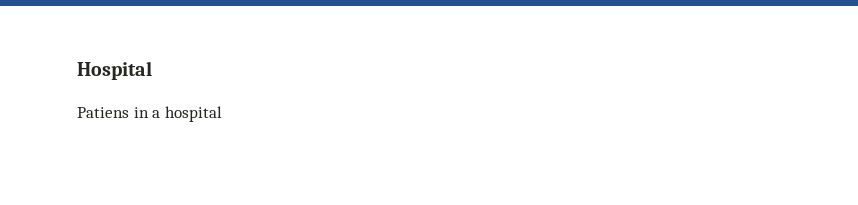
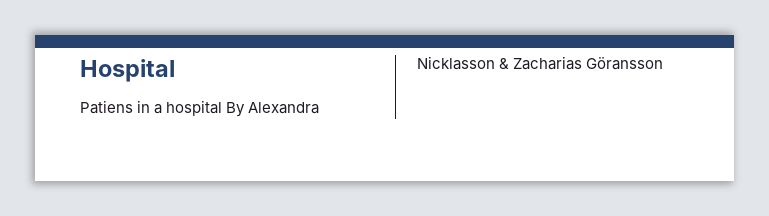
- Patiens in a hospital
+ Patiens in a hospital By Alexandra Nicklasson & Zacharias Göransson

